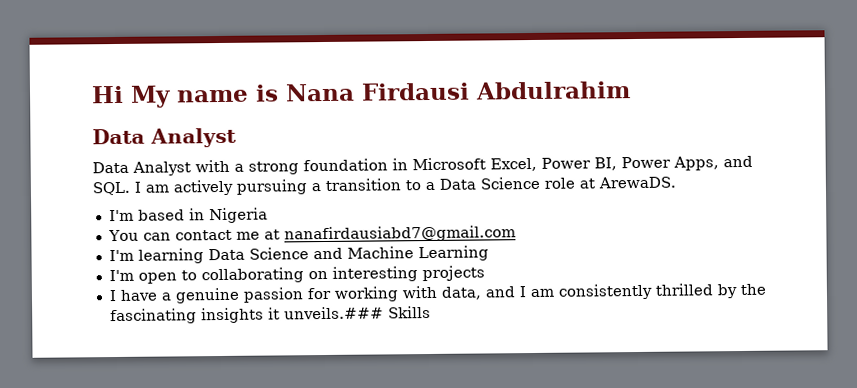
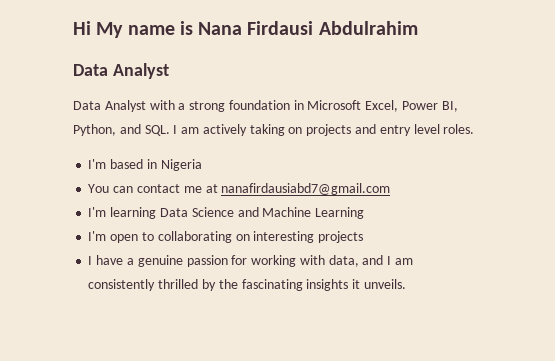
- Data Analyst with a strong foundation in Microsoft Excel, Power BI, Power Apps, and SQL. I am actively pursuing a transition to a Data Science role at ArewaDS.
+ Data Analyst with a strong foundation in Microsoft Excel, Power BI, Python, and SQL. I am actively taking on projects and entry level roles.
- I have a genuine passion for working with data, and I am consistently thrilled by the fascinating insights it unveils.### Skills
+ I have a genuine passion for working with data, and I am consistently thrilled by the fascinating insights it unveils.

